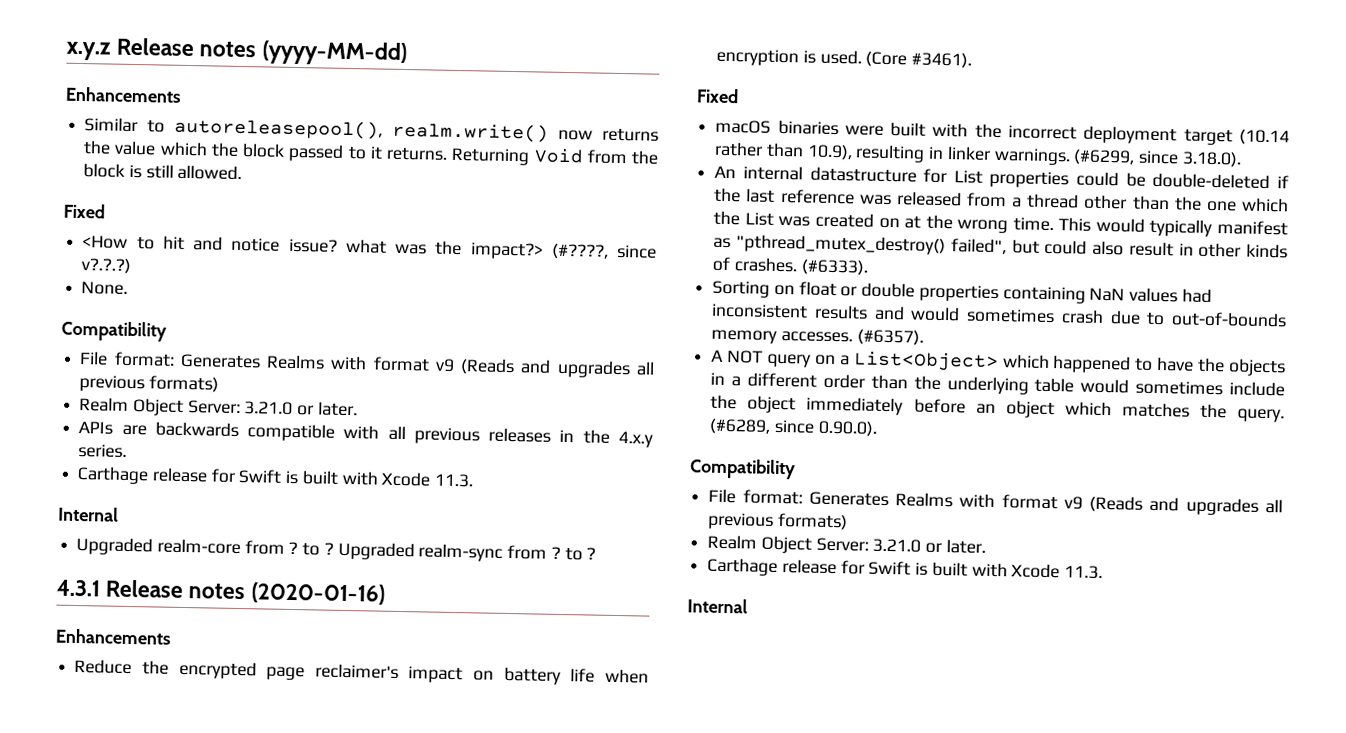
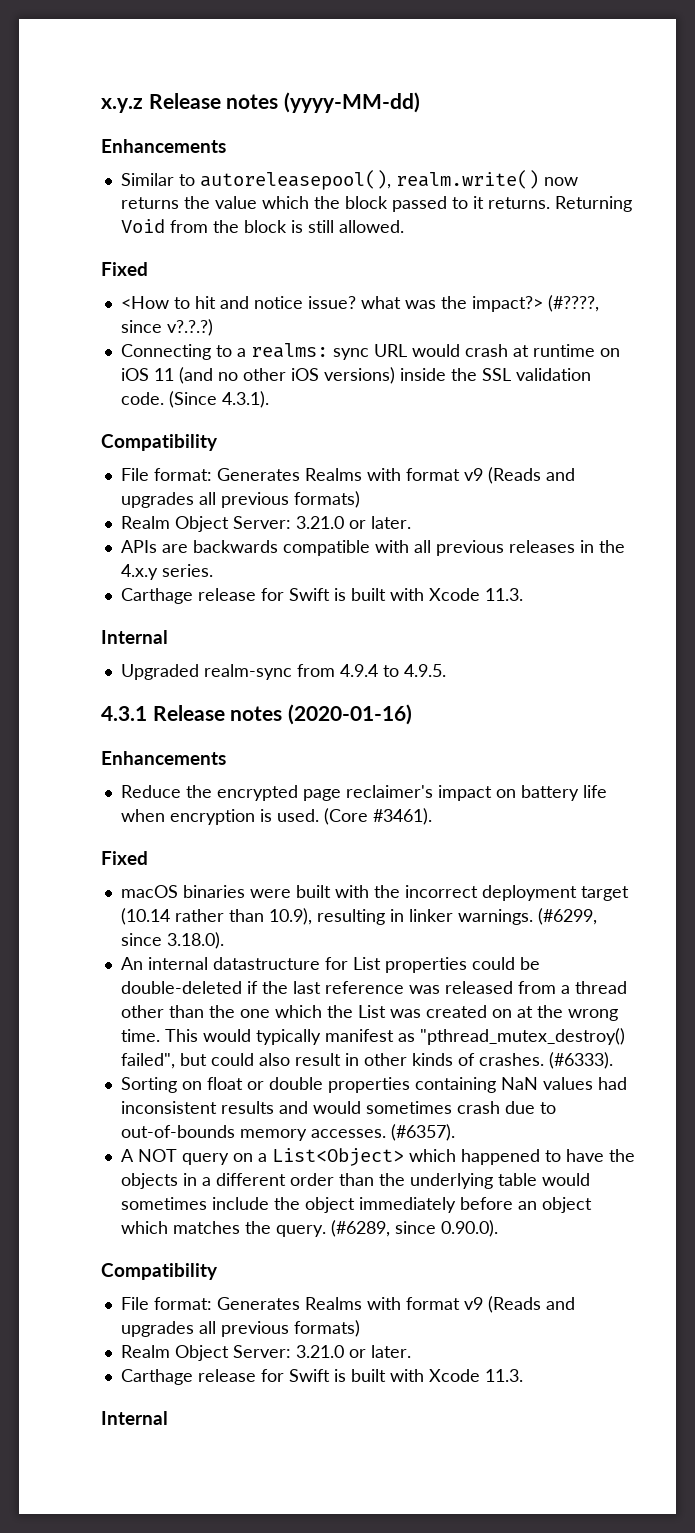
- None.
+ Connecting to a realms: sync URL would crash at runtime on iOS 11 (and no other iOS versions) inside the SSL validation code. (Since 4.3.1).
- Upgraded realm-core from ? to ? Upgraded realm-sync from ? to ?
+ Upgraded realm-sync from 4.9.4 to 4.9.5.

